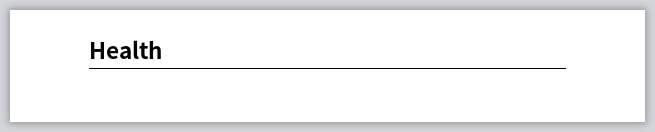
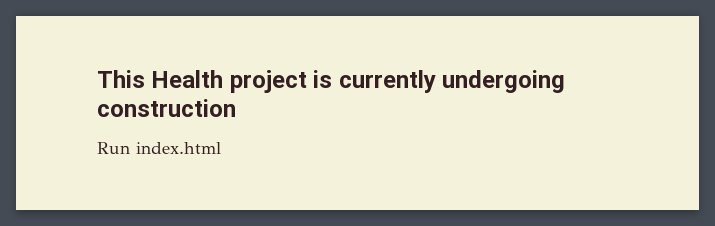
- Health
+ This Health project is currently undergoing construction
+ Run index.html

